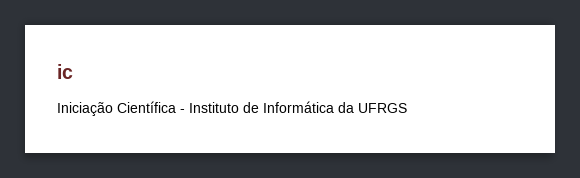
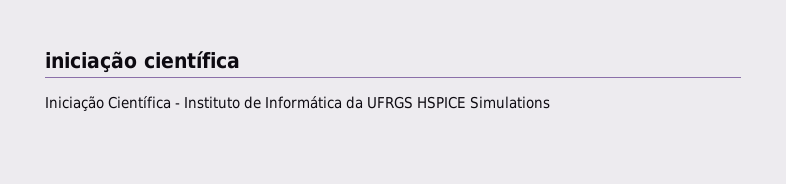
- ic
+ iniciação científica
- Iniciação Científica - Instituto de Informática da UFRGS
+ Iniciação Científica - Instituto de Informática da UFRGS HSPICE Simulations

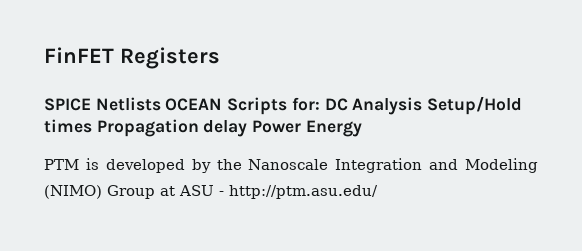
- iniciação científica
- Iniciação Científica - Instituto de Informática da UFRGS HSPICE Simulations
+ FinFET Registers
+ SPICE Netlists OCEAN Scripts for: DC Analysis Setup/Hold times Propagation delay Power Energy
+ PTM is developed by the Nanoscale Integration and Modeling (NIMO) Group at ASU - http://ptm.asu.edu/

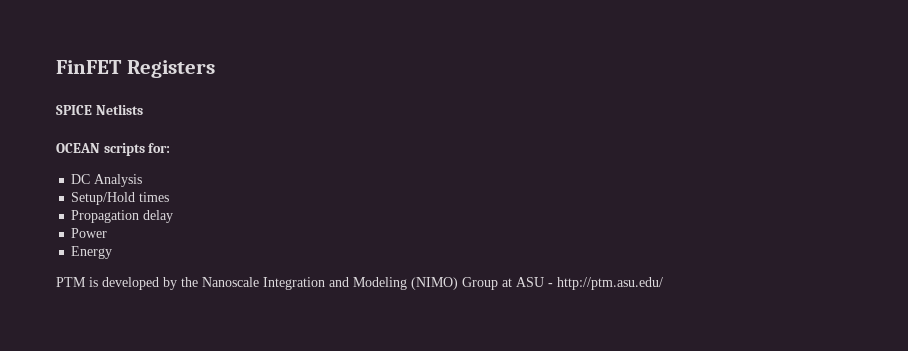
- SPICE Netlists OCEAN Scripts for: DC Analysis Setup/Hold times Propagation delay Power Energy
+ SPICE Netlists
+ OCEAN scripts for:
+ DC Analysis
+ Setup/Hold times
+ Propagation delay
+ Power
+ Energy

